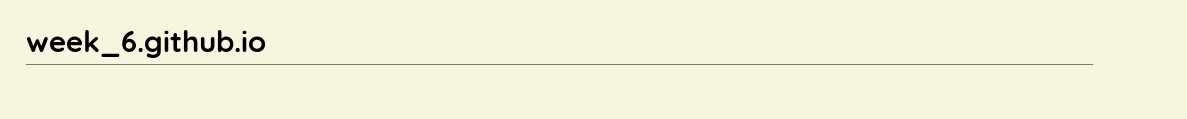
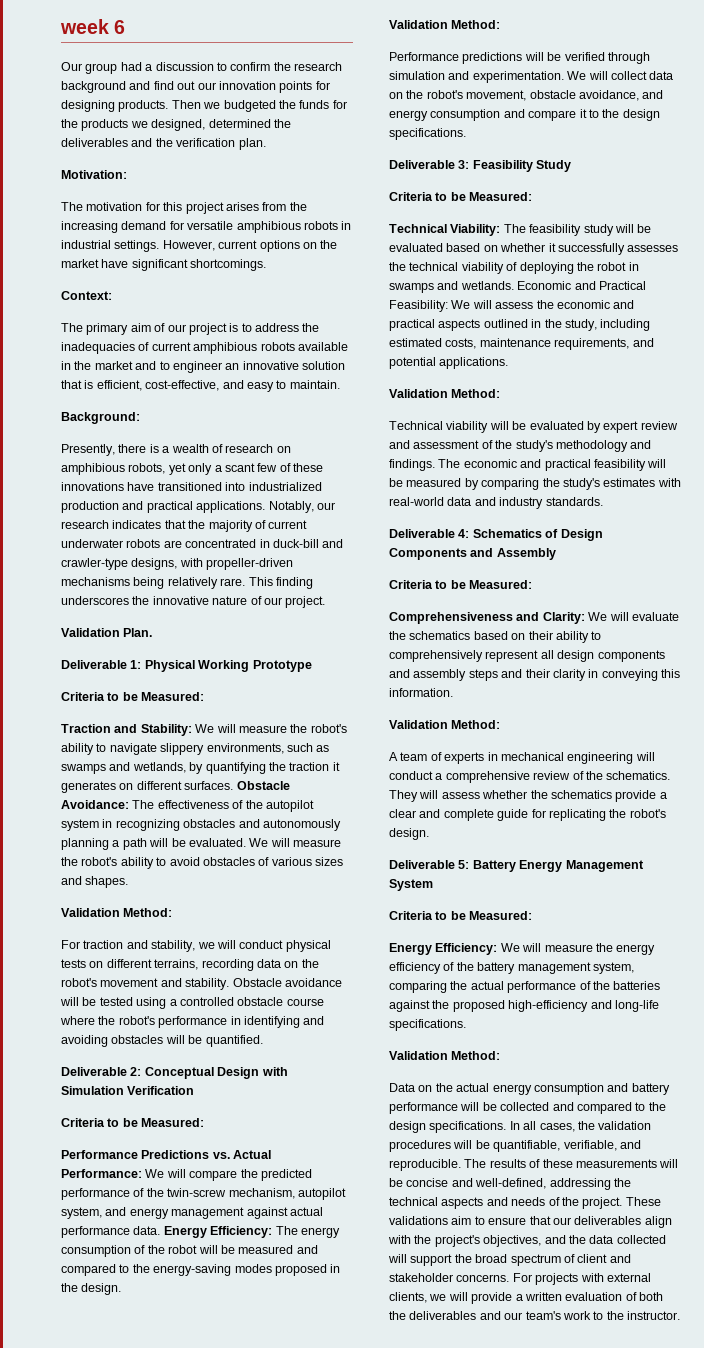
- week_6.github.io
+ week 6
+ Our group had a discussion to confirm the research background and find out our innovation points for designing products. Then we budgeted the funds for the products we designed, determined the deliverables and the verification plan.
+ Motivation:
+ The motivation for this project arises from the increasing demand for versatile amphibious robots in industrial settings. However, current options on the market have significant shortcomings.
+ Context:
+ The primary aim of our project is to address the inadequacies of current amphibious robots available in the market and to engineer an innovative solution that is efficient, cost-effective, and easy to maintain.
+ Background:
+ Presently, there is a wealth of research on amphibious robots, yet only a scant few of these innovations have transitioned into industrialized production and practical applications. Notably, our research indicates that the majority of current underwater robots are concentrated in duck-bill and crawler-type designs, with propeller-driven mechanisms being relatively rare. This finding underscores the innovative nature of our project.
+ Validation Plan.
+ Deliverable 1: Physical Working Prototype
+ Criteria to be Measured:
+ Traction and Stability: We will measure the robot's ability to navigate slippery environments, such as swamps and wetlands, by quantifying the traction it generates on different surfaces. Obstacle Avoidance: The effectiveness of the autopilot system in recognizing obstacles and autonomously planning a path will be evaluated. We will measure the robot's ability to avoid obstacles of various sizes and shapes.
+ Validation Method:
+ For traction and stability, we will conduct physical tests on different terrains, recording data on the robot's movement and stability. Obstacle avoidance will be tested using a controlled obstacle course where the robot's performance in identifying and avoiding obstacles will be quantified.
+ Deliverable 2: Conceptual Design with Simulation Verification
+ Criteria to be Measured:
+ Performance Predictions vs. Actual Performance: We will compare the predicted performance of the twin-screw mechanism, autopilot system, and energy management against actual performance data. Energy Efficiency: The energy consumption of the robot will be measured and compared to the energy-saving modes proposed in the design.
+ Validation Method:
+ Performance predictions will be verified through simulation and experimentation. We will collect data on the robot's movement, obstacle avoidance, and energy consumption and compare it to the design specifications.
+ Deliverable 3: Feasibility Study
+ Criteria to be Measured:
+ Technical Viability: The feasibility study will be evaluated based on whether it successfully assesses the technical viability of deploying the robot in swamps and wetlands. Economic and Practical Feasibility: We will assess the economic and practical aspects outlined in the study, including estimated costs, maintenance requirements, and potential applications.
+ Validation Method:
+ Technical viability will be evaluated by expert review and assessment of the study's methodology and findings. The economic and practical feasibility will be measured by comparing the study's estimates with real-world data and industry standards.
+ Deliverable 4: Schematics of Design Components and Assembly
+ Criteria to be Measured:
+ Comprehensiveness and Clarity: We will evaluate the schematics based on their ability to comprehensively represent all design components and assembly steps and their clarity in conveying this information.
+ Validation Method:
+ A team of experts in mechanical engineering will conduct a comprehensive review of the schematics. They will assess whether the schematics provide a clear and complete guide for replicating the robot's design.
+ Deliverable 5: Battery Energy Management System
+ Criteria to be Measured:
+ Energy Efficiency: We will measure the energy efficiency of the battery management system, comparing the actual performance of the batteries against the proposed high-efficiency and long-life specifications.
+ Validation Method:
+ Data on the actual energy consumption and battery performance will be collected and compared to the design specifications. In all cases, the validation procedures will be quantifiable, verifiable, and reproducible. The results of these measurements will be concise and well-defined, addressing the technical aspects and needs of the project. These validations aim to ensure that our deliverables align with the project's objectives, and the data collected will support the broad spectrum of client and stakeholder concerns. For projects with external clients, we will provide a written evaluation of both the deliverables and our team's work to the instructor.

